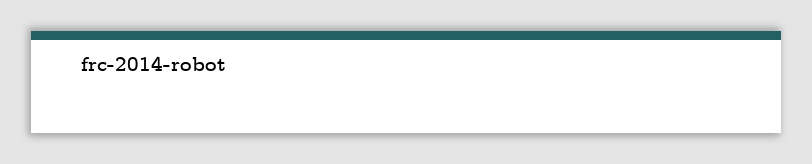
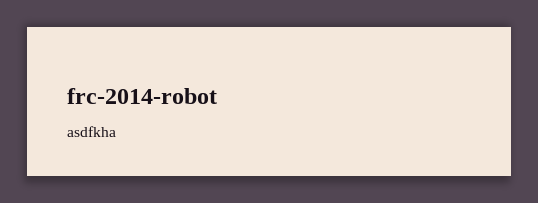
+ asdfkha

